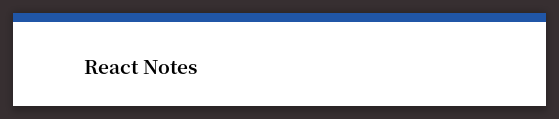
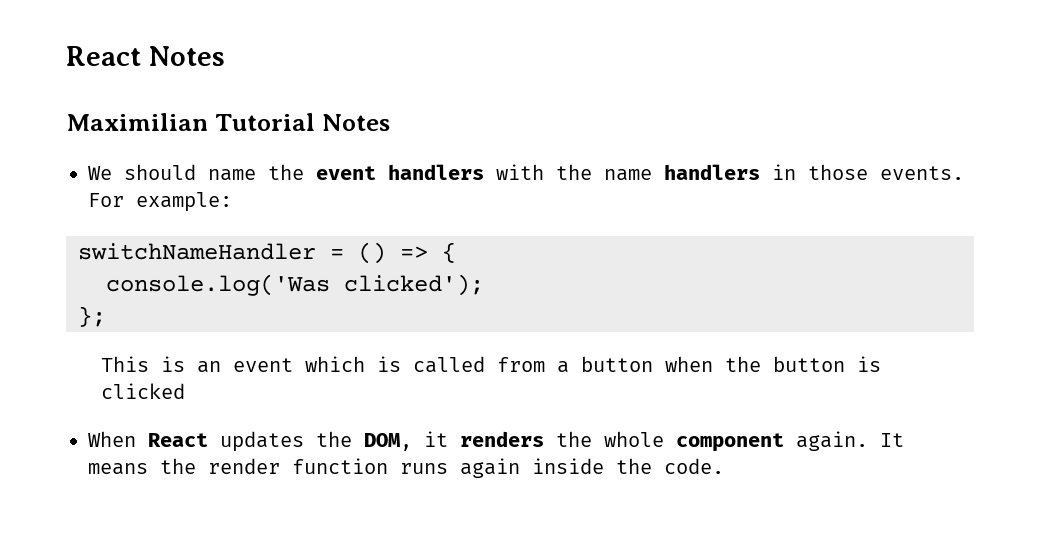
+ Maximilian Tutorial Notes
+ We should name the event handlers with the name handlers in those events. For example:
+ switchNameHandler = () => {
+ console.log('Was clicked');
+ };
+ This is an event which is called from a button when the button is clicked
+ When React updates the DOM, it renders the whole component again. It means the render function runs again inside the code.

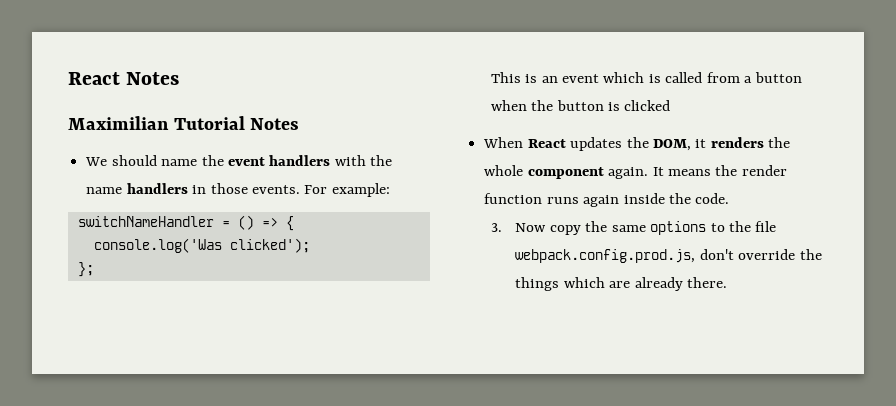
+ 3. Now copy the same options to the file webpack.config.prod.js, don't override the things which are already there.

